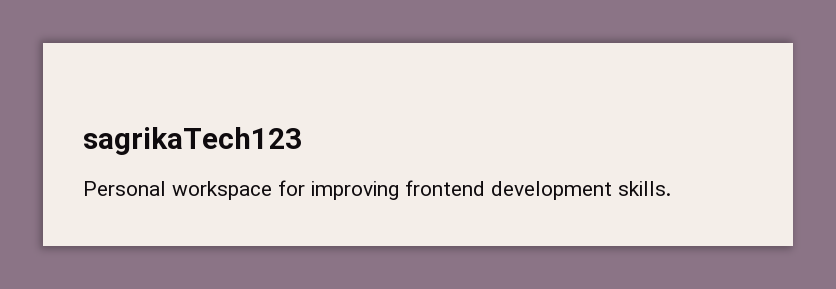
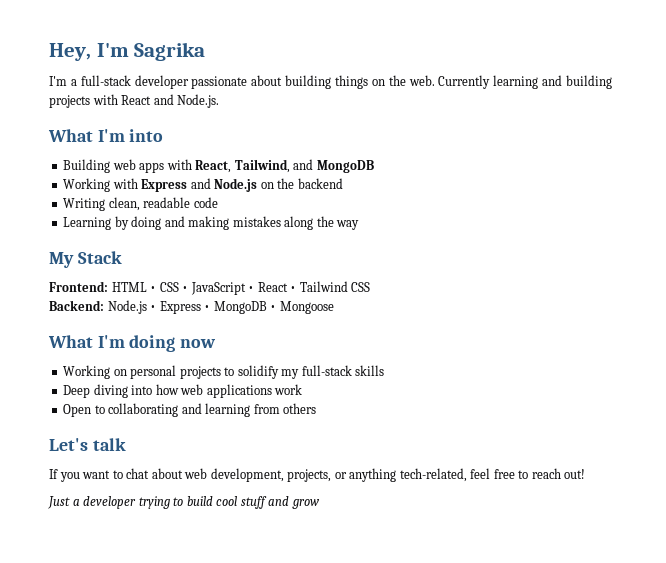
- sagrikaTech123
- Personal workspace for improving frontend development skills.
+ Hey, I'm Sagrika
+ I'm a full-stack developer passionate about building things on the web. Currently learning and building projects with React and Node.js.
+ What I'm into
+ Building web apps with React, Tailwind, and MongoDB
+ Working with Express and Node.js on the backend
+ Writing clean, readable code
+ Learning by doing and making mistakes along the way
+ My Stack
+ Frontend: HTML • CSS • JavaScript • React • Tailwind CSS
+ Backend: Node.js • Express • MongoDB • Mongoose
+ What I'm doing now
+ Working on personal projects to solidify my full-stack skills
+ Deep diving into how web applications work
+ Open to collaborating and learning from others
+ Let's talk
+ If you want to chat about web development, projects, or anything tech-related, feel free to reach out!
+ Just a developer trying to build cool stuff and grow

